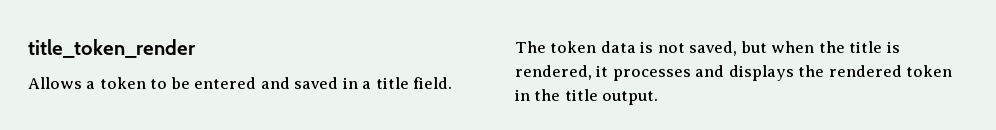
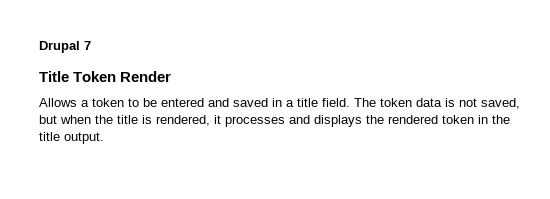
- title_token_render
+ Drupal 7
+ Title Token Render

